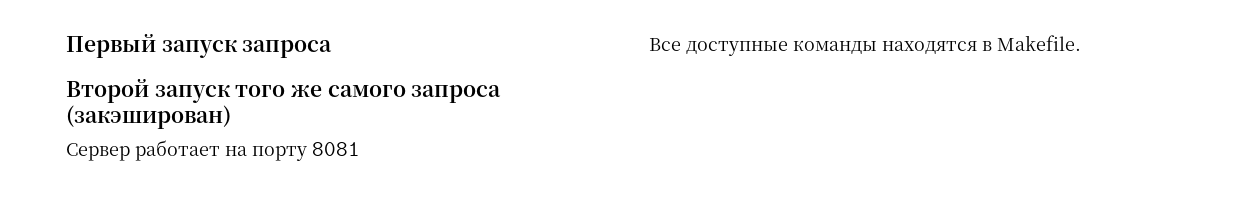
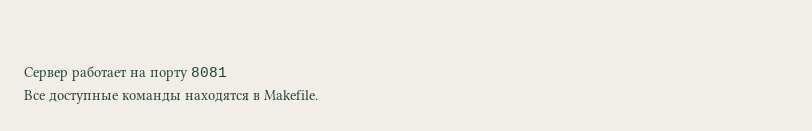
- Первый запуск запроса
- Второй запуск того же самого запроса (закэширован)

